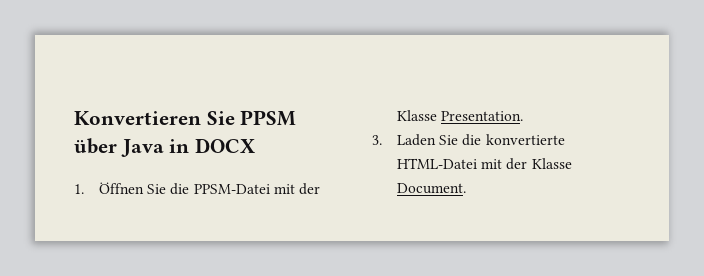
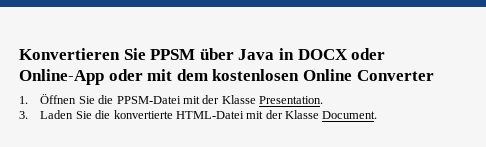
- Konvertieren Sie PPSM über Java in DOCX
+ Konvertieren Sie PPSM über Java in DOCX oder Online-App oder mit dem kostenlosen Online Converter

